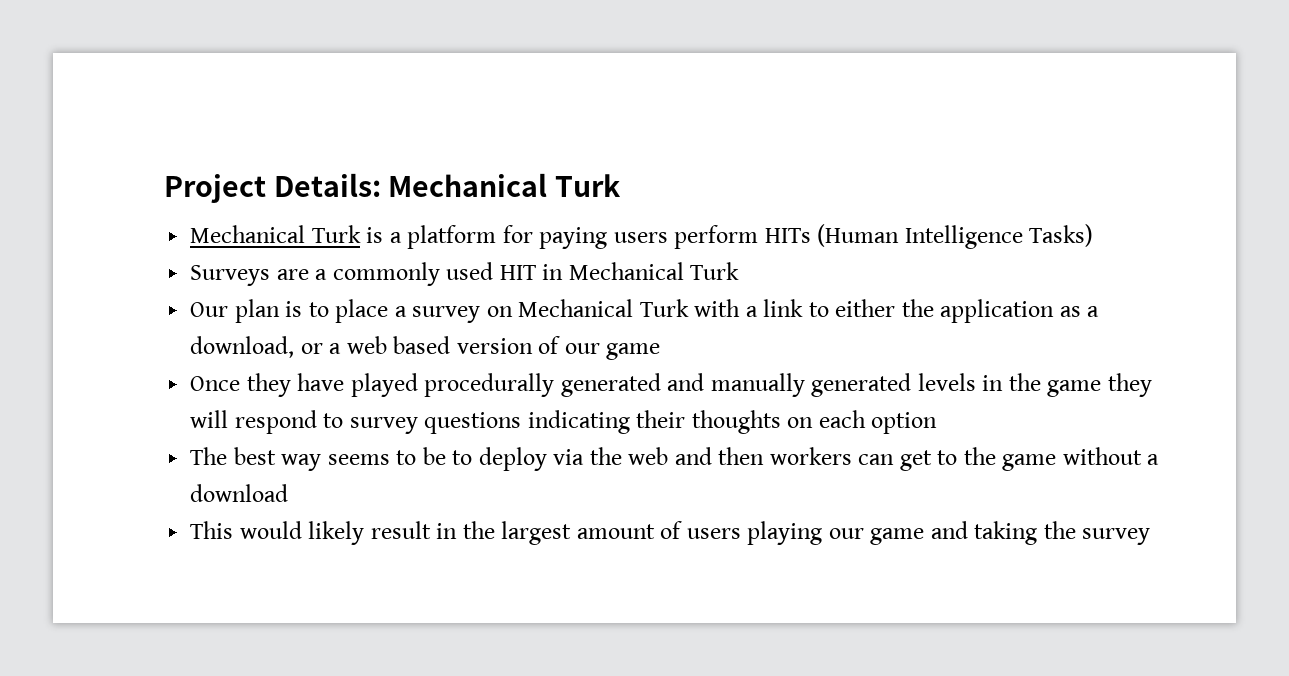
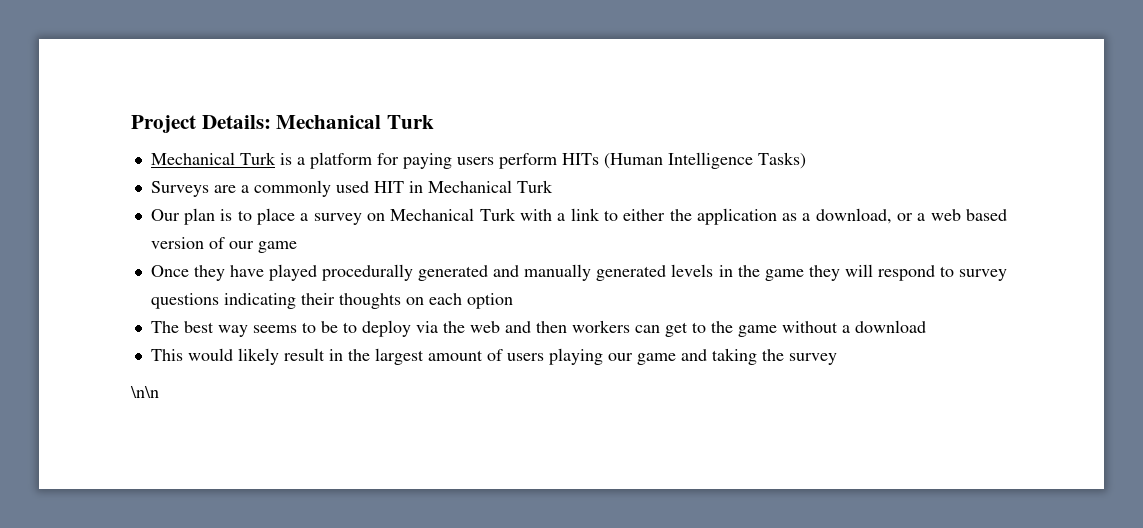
+ \n\n

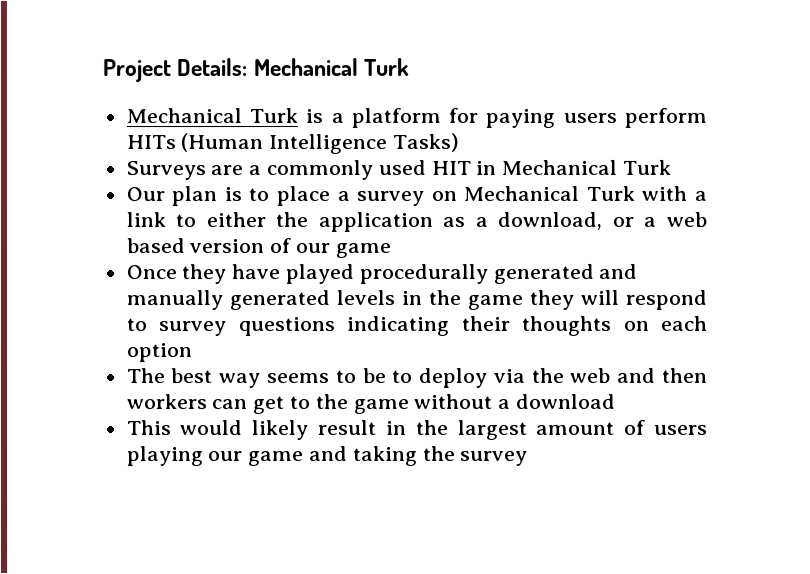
- \n\n

